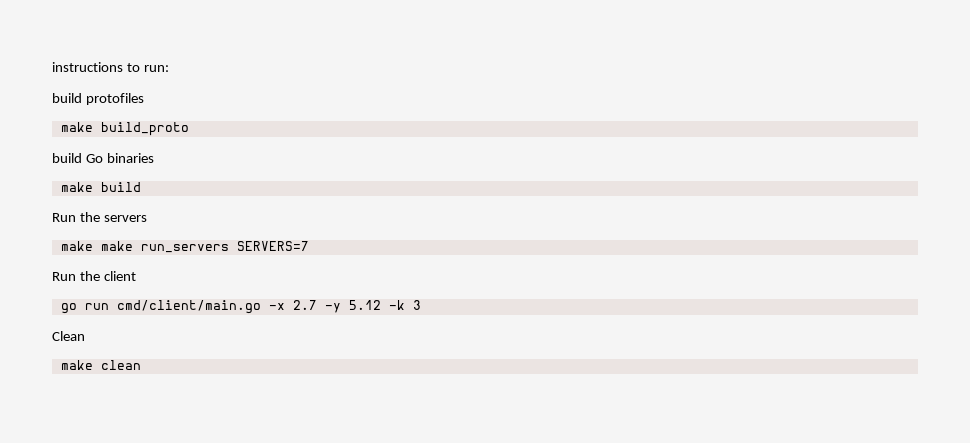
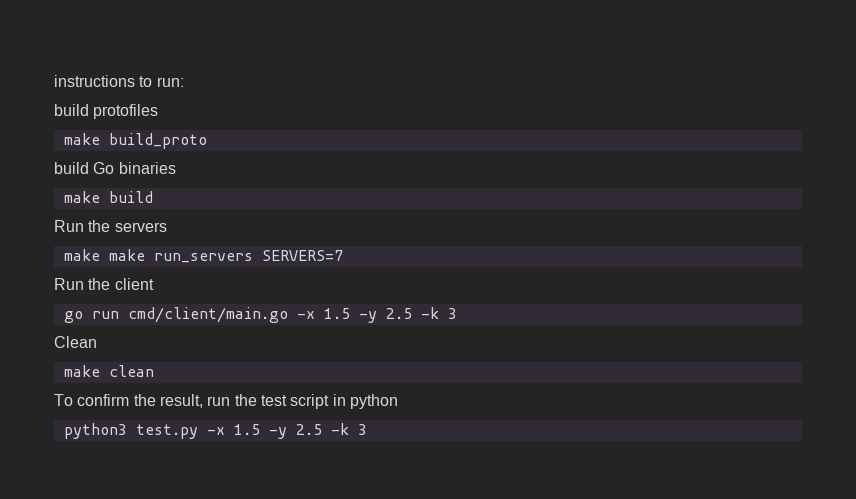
- go run cmd/client/main.go -x 2.7 -y 5.12 -k 3
+ go run cmd/client/main.go -x 1.5 -y 2.5 -k 3
+ To confirm the result, run the test script in python
+ python3 test.py -x 1.5 -y 2.5 -k 3

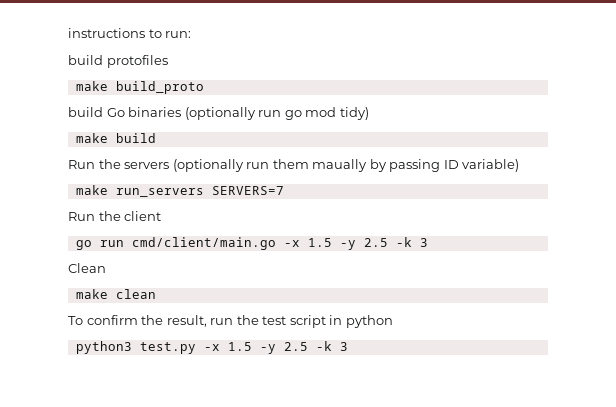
- build Go binaries
+ build Go binaries (optionally run go mod tidy)
- Run the servers
- make make run_servers SERVERS=7
+ Run the servers (optionally run them maually by passing ID variable)
+ make run_servers SERVERS=7

